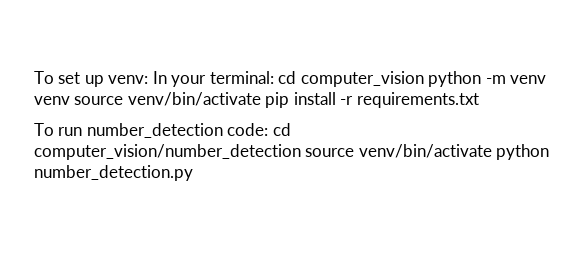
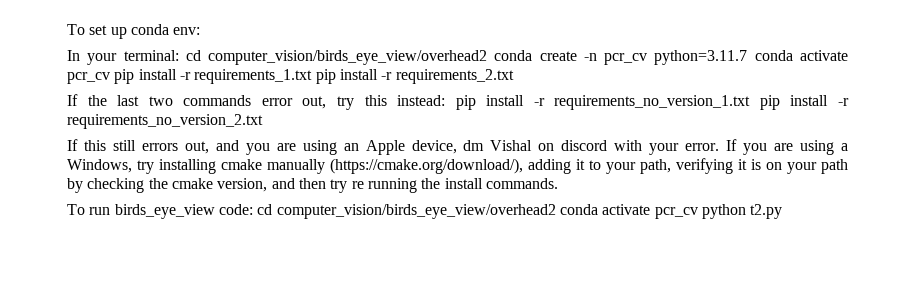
- To set up venv: In your terminal: cd computer_vision python -m venv venv source venv/bin/activate pip install -r requirements.txt
+ To set up conda env:
+ In your terminal: cd computer_vision/birds_eye_view/overhead2 conda create -n pcr_cv python=3.11.7 conda activate pcr_cv pip install -r requirements_1.txt pip install -r requirements_2.txt
+ If the last two commands error out, try this instead: pip install -r requirements_no_version_1.txt pip install -r requirements_no_version_2.txt
+ If this still errors out, and you are using an Apple device, dm Vishal on discord with your error. If you are using a Windows, try installing cmake manually (https://cmake.org/download/), adding it to your path, verifying it is on your path by checking the cmake version, and then try re running the install commands.
- To run number_detection code: cd computer_vision/number_detection source venv/bin/activate python number_detection.py
+ To run birds_eye_view code: cd computer_vision/birds_eye_view/overhead2 conda activate pcr_cv python t2.py

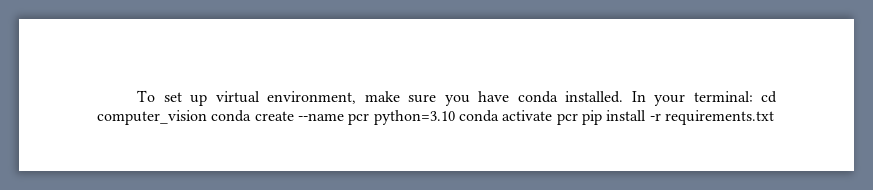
- To set up conda env:
- In your terminal: cd computer_vision/birds_eye_view/overhead2 conda create -n pcr_cv python=3.11.7 conda activate pcr_cv pip install -r requirements_1.txt pip install -r requirements_2.txt
- If the last two commands error out, try this instead: pip install -r requirements_no_version_1.txt pip install -r requirements_no_version_2.txt
- If this still errors out, and you are using an Apple device, dm Vishal on discord with your error. If you are using a Windows, try installing cmake manually (https://cmake.org/download/), adding it to your path, verifying it is on your path by checking the cmake version, and then try re running the install commands.
- To run birds_eye_view code: cd computer_vision/birds_eye_view/overhead2 conda activate pcr_cv python t2.py
+ To set up virtual environment, make sure you have conda installed. In your terminal: cd computer_vision conda create --name pcr python=3.10 conda activate pcr pip install -r requirements.txt

